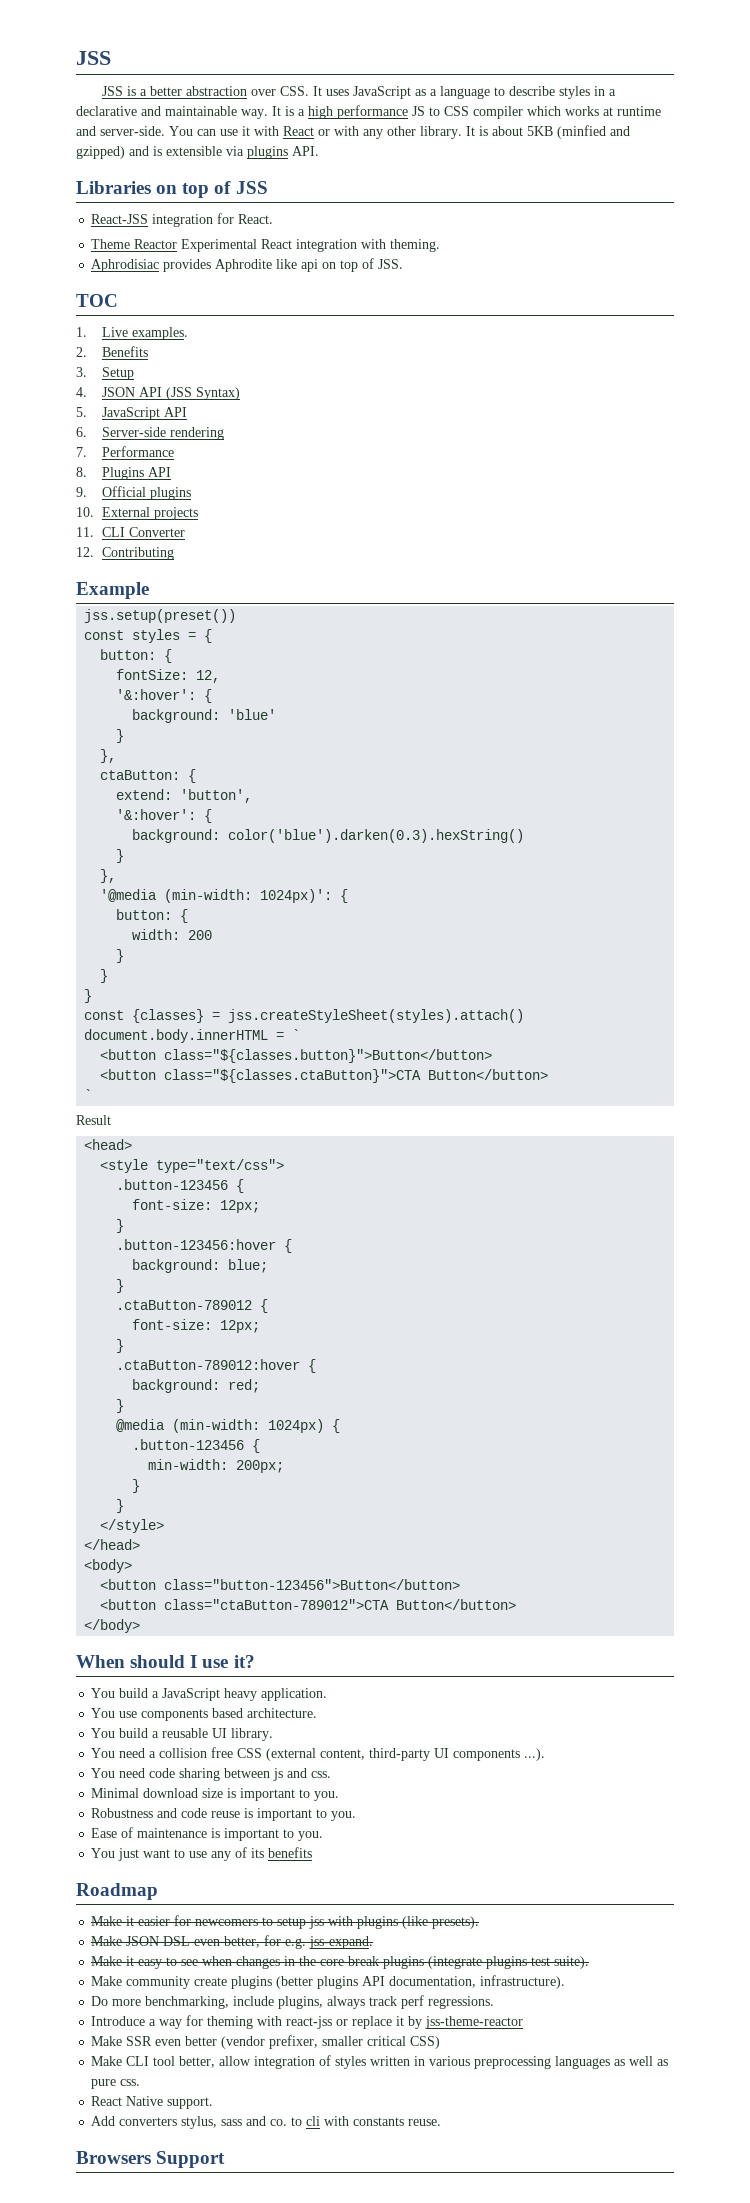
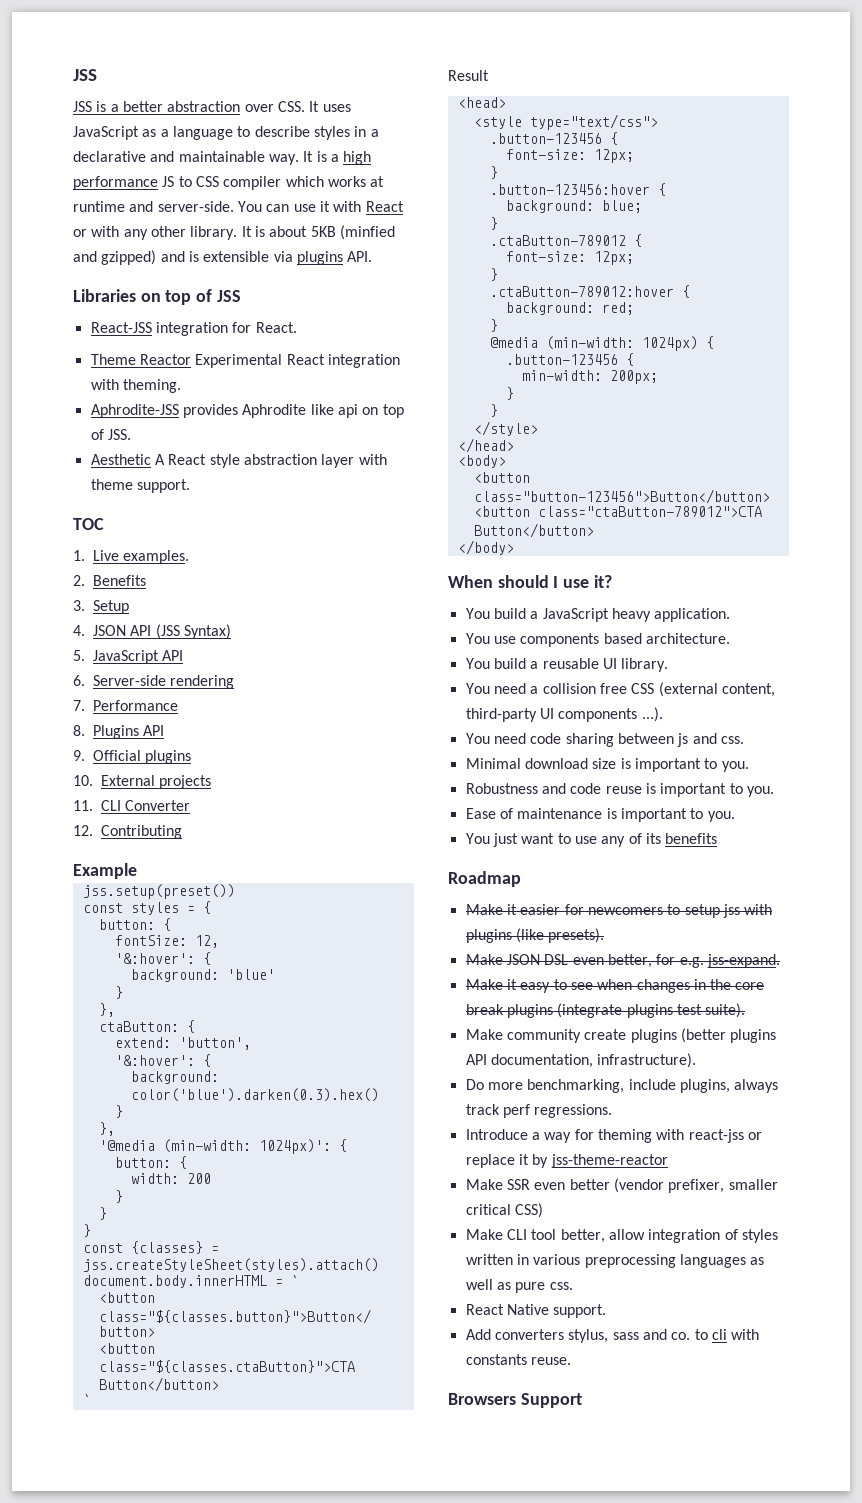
- Aphrodisiac provides Aphrodite like api on top of JSS.
+ Aphrodite-JSS provides Aphrodite like api on top of JSS.
+ Aesthetic A React style abstraction layer with theme support.
- background: color('blue').darken(0.3).hexString()
+ background: color('blue').darken(0.3).hex()

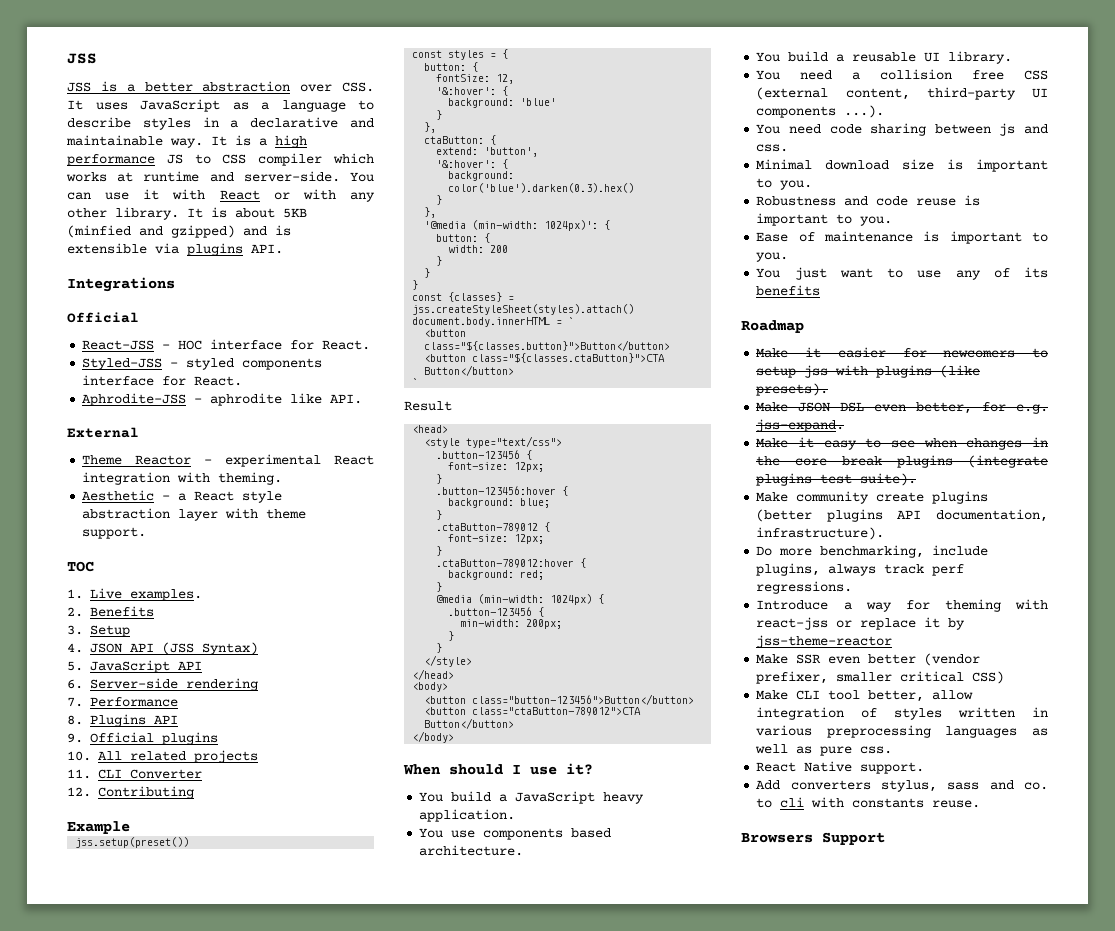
- Libraries on top of JSS
- React-JSS integration for React.
+ Integrations
+ Official
+ React-JSS - HOC interface for React.
+ Styled-JSS - styled components interface for React.
+ Aphrodite-JSS - aphrodite like API.
+ External
- Theme Reactor Experimental React integration with theming.
+ Theme Reactor - experimental React integration with theming.
- Aphrodite-JSS provides Aphrodite like api on top of JSS.
- Aesthetic A React style abstraction layer with theme support.
+ Aesthetic - a React style abstraction layer with theme support.
- 10. External projects
+ 10. All related projects

